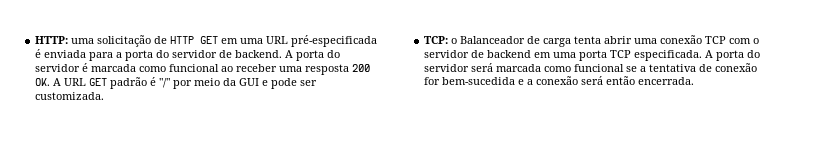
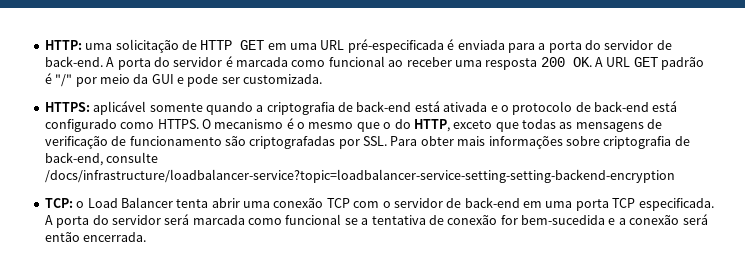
- HTTP: uma solicitação de HTTP GET em uma URL pré-especificada é enviada para a porta do servidor de backend.
+ HTTP: uma solicitação de HTTP GET em uma URL pré-especificada é enviada para a porta do servidor de back-end.
+ HTTPS: aplicável somente quando a criptografia de back-end está ativada e o protocolo de back-end está configurado como HTTPS. O mecanismo é o mesmo que o do HTTP, exceto que todas as mensagens de verificação de funcionamento são criptografadas por SSL. Para obter mais informações sobre criptografia de back-end, consulte /docs/infrastructure/loadbalancer-service?topic=loadbalancer-service-setting-setting-backend-encryption
- TCP: o Balanceador de carga tenta abrir uma conexão TCP com o servidor de backend em uma porta TCP especificada.
+ TCP: o Load Balancer tenta abrir uma conexão TCP com o servidor de back-end em uma porta TCP especificada.

